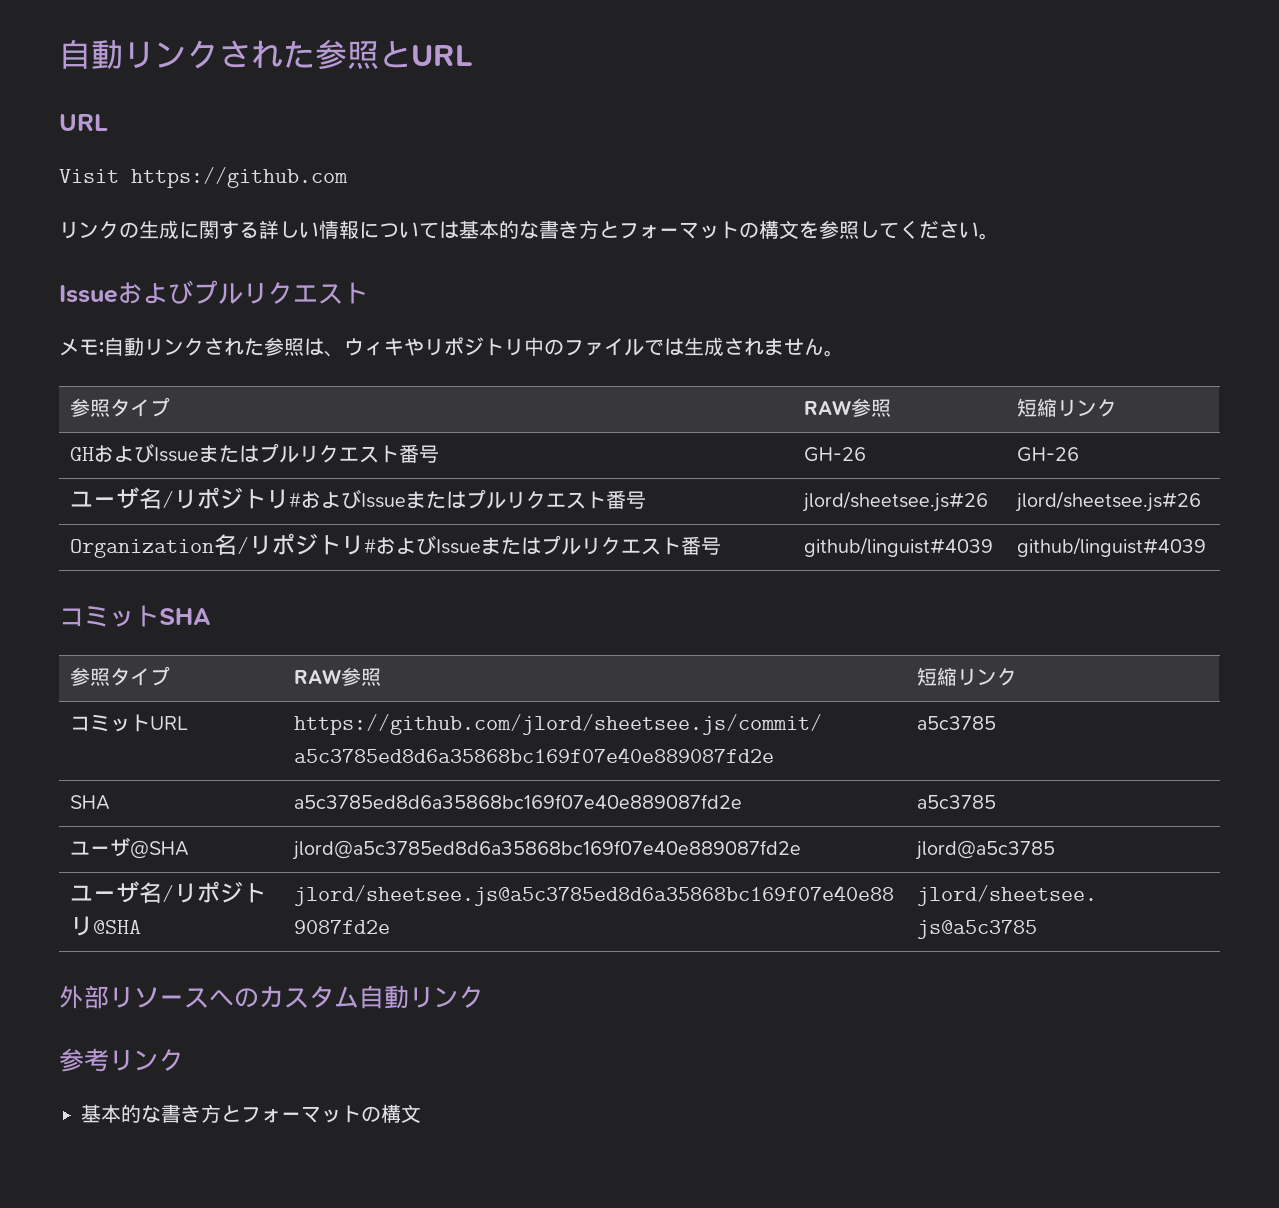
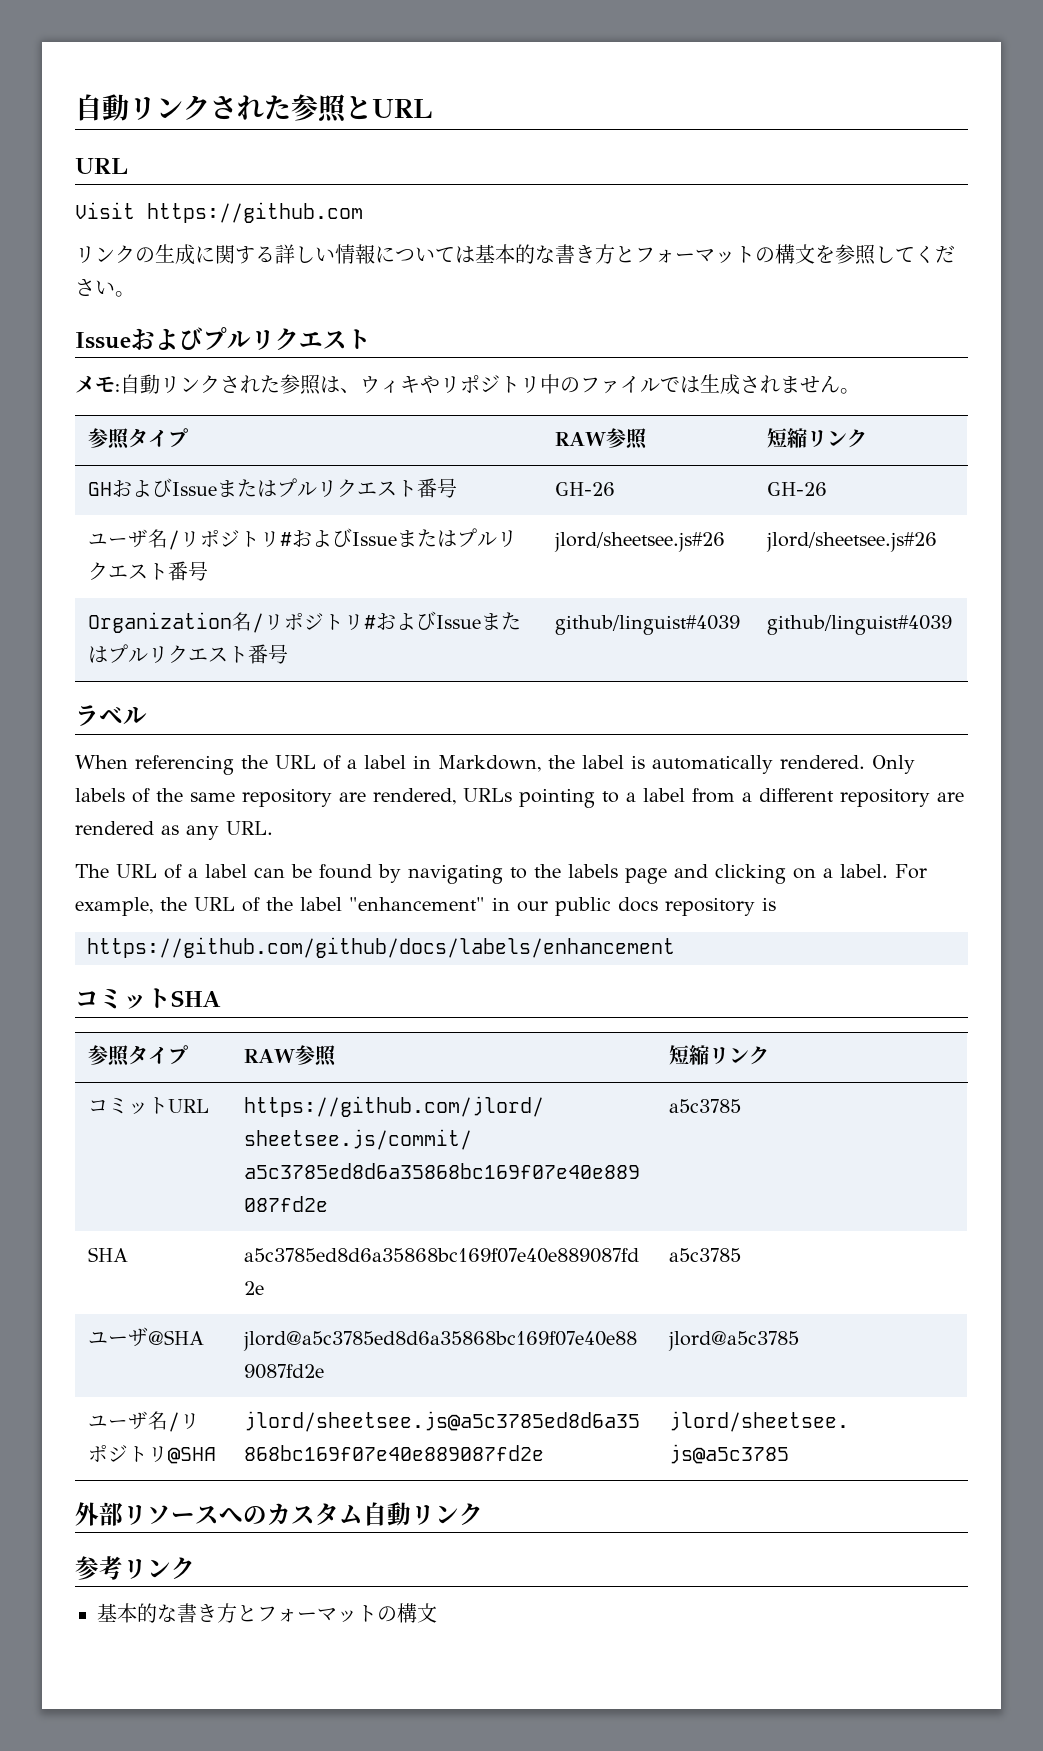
+ ラベル
+ When referencing the URL of a label in Markdown, the label is automatically rendered. Only labels of the same repository are rendered, URLs pointing to a label from a different repository are rendered as any URL.
+ The URL of a label can be found by navigating to the labels page and clicking on a label. For example, the URL of the label "enhancement" in our public docs repository is
+ https://github.com/github/docs/labels/enhancement

